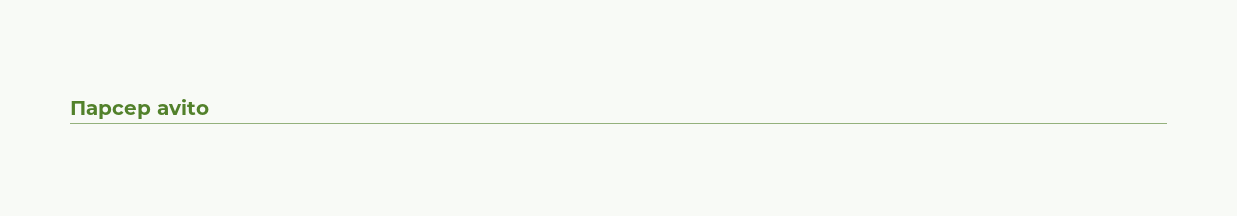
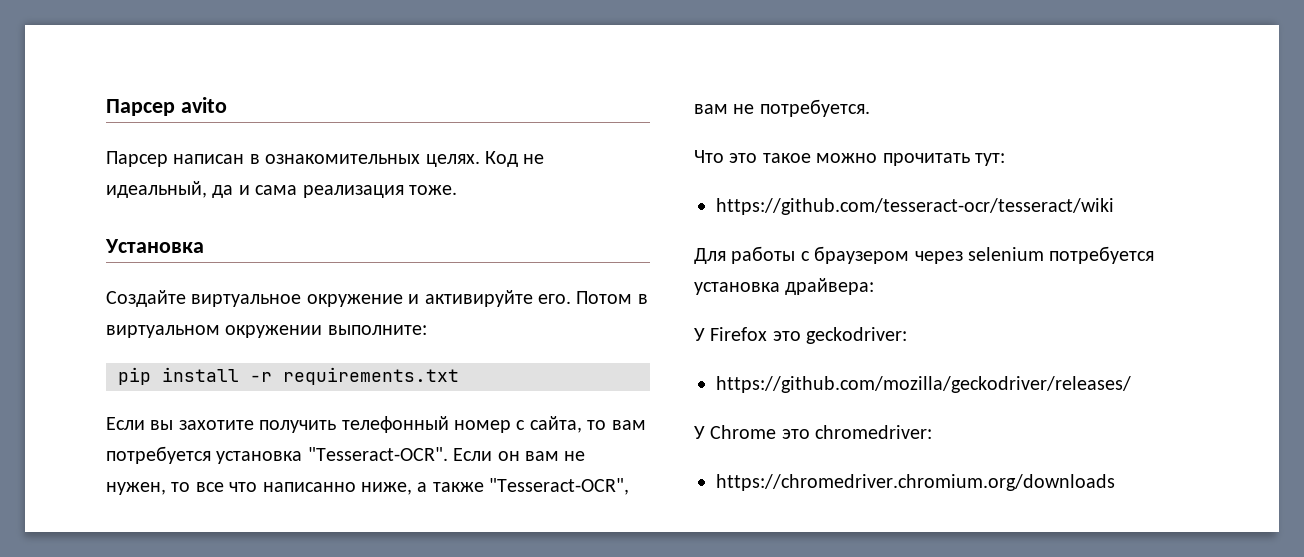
+ Парсер написан в ознакомительных целях. Код не идеальный, да и сама реализация тоже.
+ Установка
+ Создайте виртуальное окружение и активируйте его. Потом в виртуальном окружении выполните:
+ pip install -r requirements.txt
+ Если вы захотите получить телефонный номер с сайта, то вам потребуется установка "Tesseract-OCR". Если он вам не нужен, то все что написанно ниже, а также "Tesseract-OCR", вам не потребуется.
+ Что это такое можно прочитать тут:
+ https://github.com/tesseract-ocr/tesseract/wiki
+ Для работы с браузером через selenium потребуется установка драйвера:
+ У Firefox это geckodriver:
+ https://github.com/mozilla/geckodriver/releases/
+ У Chrome это chromedriver:
+ https://chromedriver.chromium.org/downloads

